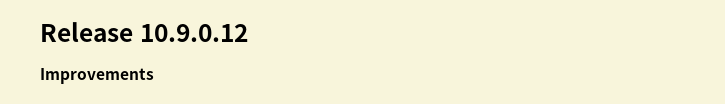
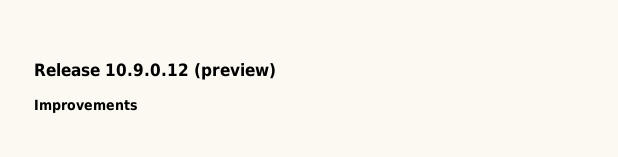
- Release 10.9.0.12
+ Release 10.9.0.12 (preview)

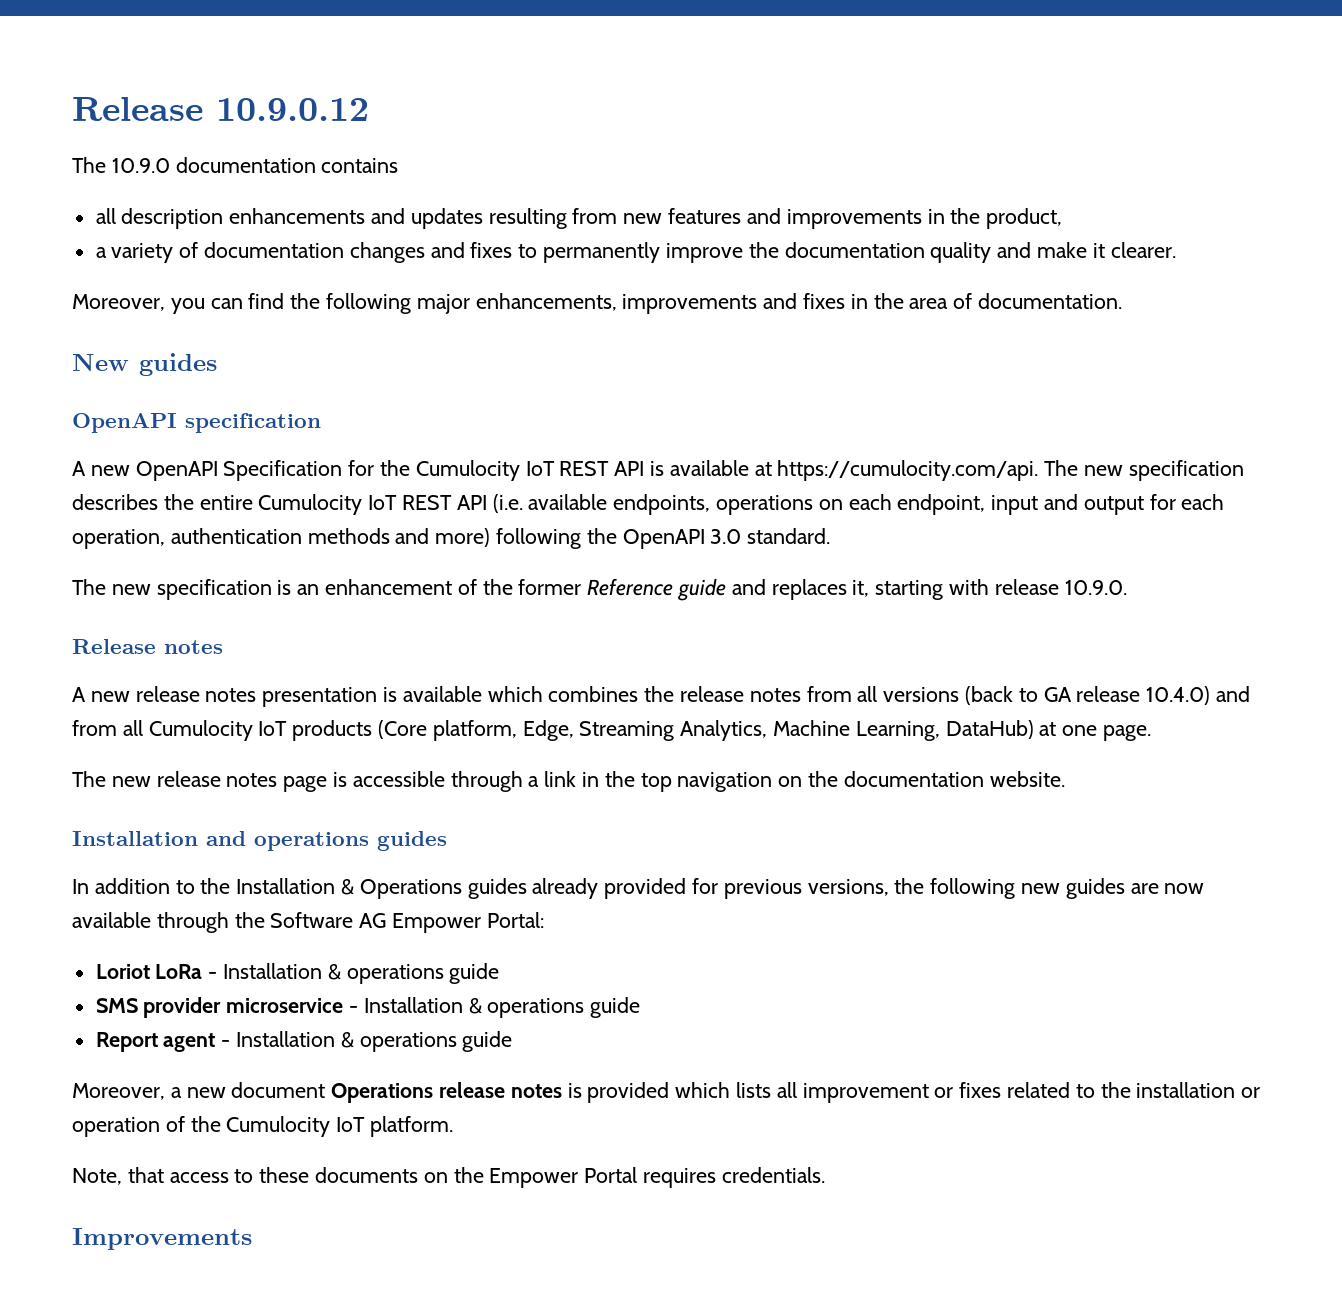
- Release 10.9.0.12 (preview)
+ Release 10.9.0.12
+ The 10.9.0 documentation contains
+ all description enhancements and updates resulting from new features and improvements in the product,
+ a variety of documentation changes and fixes to permanently improve the documentation quality and make it clearer.
+ Moreover, you can find the following major enhancements, improvements and fixes in the area of documentation.
+ New guides
+ OpenAPI specification
+ A new OpenAPI Specification for the Cumulocity IoT REST API is available at https://cumulocity.com/api. The new specification describes the entire Cumulocity IoT REST API (i.e. available endpoints, operations on each endpoint, input and output for each operation, authentication methods and more) following the OpenAPI 3.0 standard.
+ The new specification is an enhancement of the former Reference guide and replaces it, starting with release 10.9.0.
+ Release notes
+ A new release notes presentation is available which combines the release notes from all versions (back to GA release 10.4.0) and from all Cumulocity IoT products (Core platform, Edge, Streaming Analytics, Machine Learning, DataHub) at one page.
+ The new release notes page is accessible through a link in the top navigation on the documentation website.
+ Installation and operations guides
+ In addition to the Installation & Operations guides already provided for previous versions, the following new guides are now available through the Software AG Empower Portal:
+ Loriot LoRa - Installation & operations guide
+ SMS provider microservice - Installation & operations guide
+ Report agent - Installation & operations guide
+ Moreover, a new document Operations release notes is provided which lists all improvement or fixes related to the installation or operation of the Cumulocity IoT platform.
+ Note, that access to these documents on the Empower Portal requires credentials.

